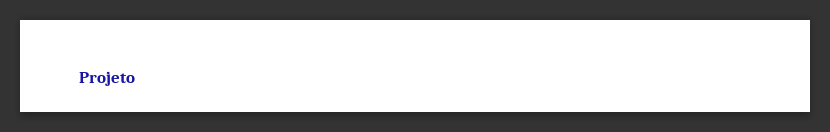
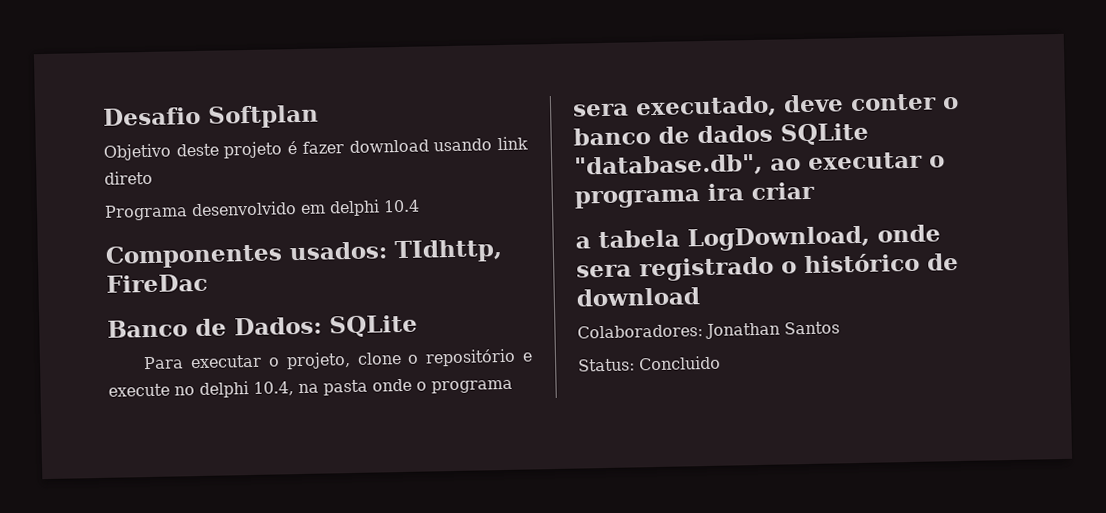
- Projeto
+ Desafio Softplan
+ Objetivo deste projeto é fazer download usando link direto
+ Programa desenvolvido em delphi 10.4
+ Componentes usados: TIdhttp, FireDac
+ Banco de Dados: SQLite
+ Para executar o projeto, clone o repositório e execute no delphi 10.4, na pasta onde o programa
+ sera executado, deve conter o banco de dados SQLite "database.db", ao executar o programa ira criar
+ a tabela LogDownload, onde sera registrado o histórico de download
+ Colaboradores: Jonathan Santos
+ Status: Concluido

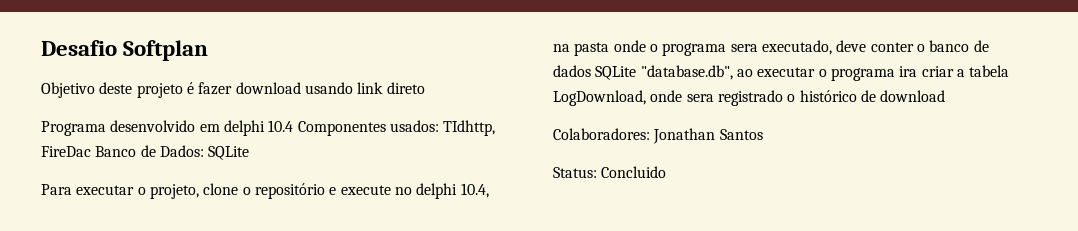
- Programa desenvolvido em delphi 10.4
- Componentes usados: TIdhttp, FireDac
- Banco de Dados: SQLite
+ Programa desenvolvido em delphi 10.4 Componentes usados: TIdhttp, FireDac Banco de Dados: SQLite
- Para executar o projeto, clone o repositório e execute no delphi 10.4, na pasta onde o programa
- sera executado, deve conter o banco de dados SQLite "database.db", ao executar o programa ira criar
- a tabela LogDownload, onde sera registrado o histórico de download
+ Para executar o projeto, clone o repositório e execute no delphi 10.4, na pasta onde o programa sera executado, deve conter o banco de dados SQLite "database.db", ao executar o programa ira criar a tabela LogDownload, onde sera registrado o histórico de download

